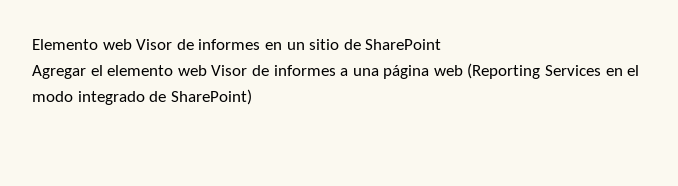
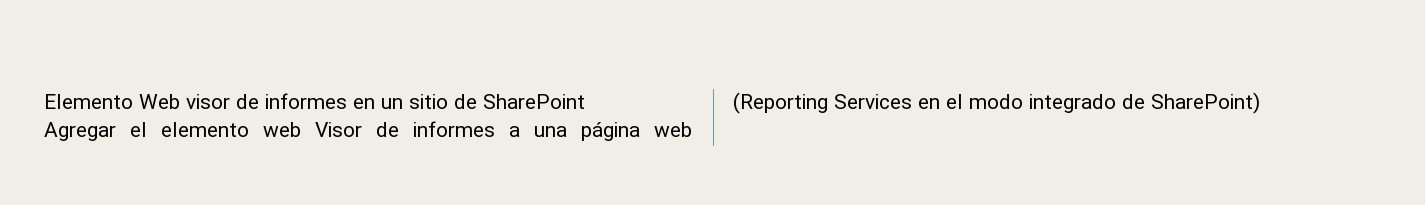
- Elemento web Visor de informes en un sitio de SharePoint
+ Elemento Web visor de informes en un sitio de SharePoint

